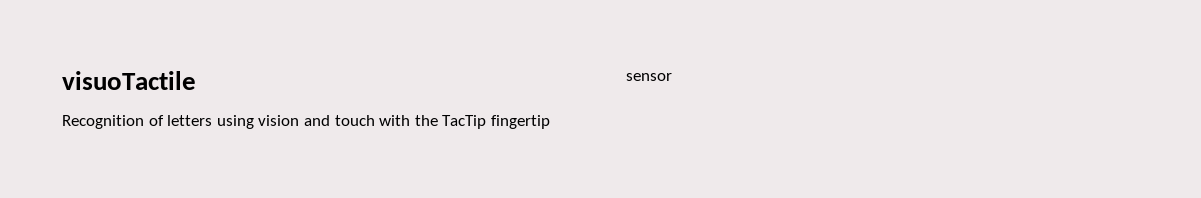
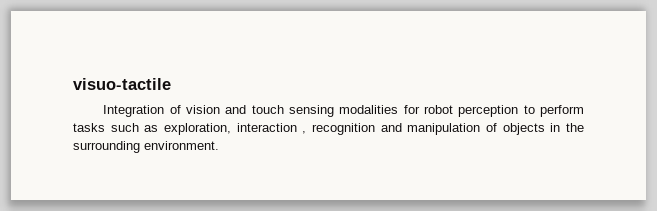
- visuoTactile
- Recognition of letters using vision and touch with the TacTip fingertip sensor
+ visuo-tactile
+ Integration of vision and touch sensing modalities for robot perception to perform tasks such as exploration, interaction , recognition and manipulation of objects in the surrounding environment.

